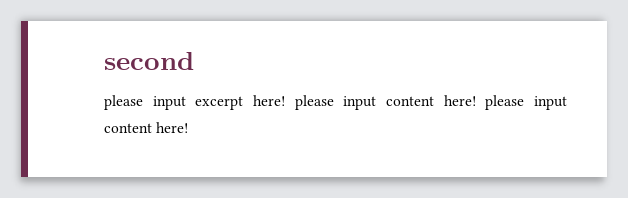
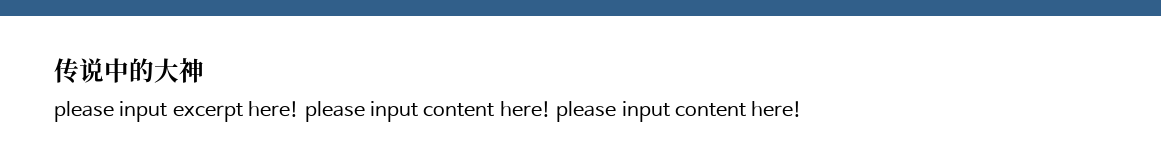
- second
+ 传说中的大神

